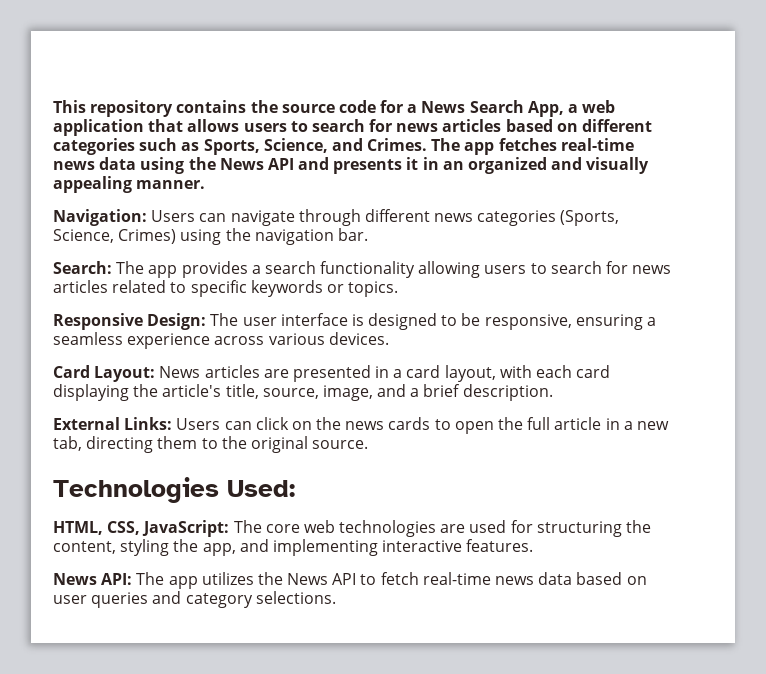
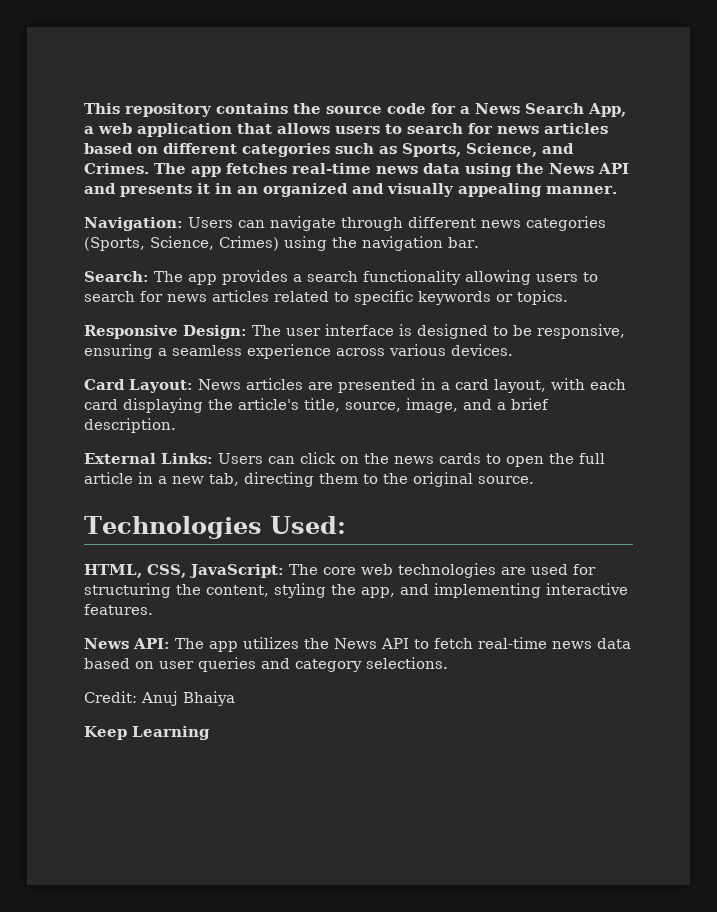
+ Credit: Anuj Bhaiya
+ Keep Learning

